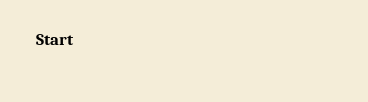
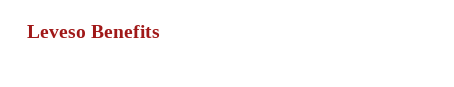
- Start
+ Leveso Benefits

